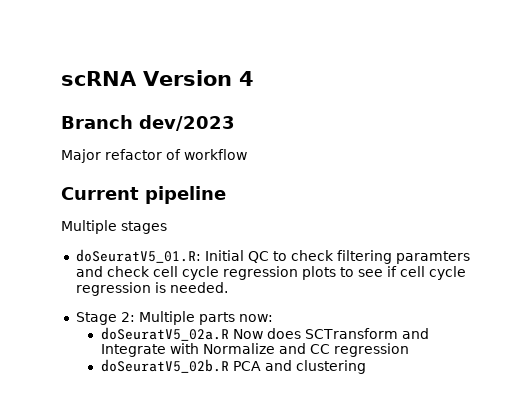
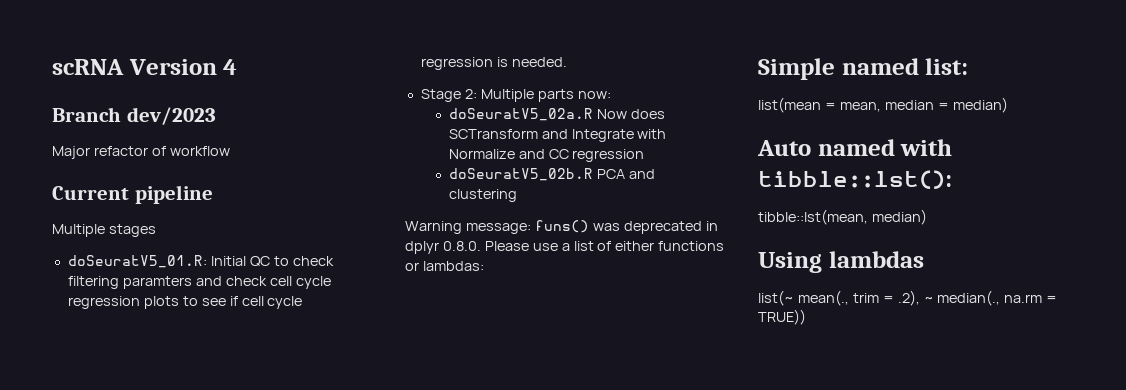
+ Warning message: funs() was deprecated in dplyr 0.8.0. Please use a list of either functions or lambdas:
+ Simple named list:
+ list(mean = mean, median = median)
+ Auto named with tibble::lst():
+ tibble::lst(mean, median)
+ Using lambdas
+ list(~ mean(., trim = .2), ~ median(., na.rm = TRUE))

